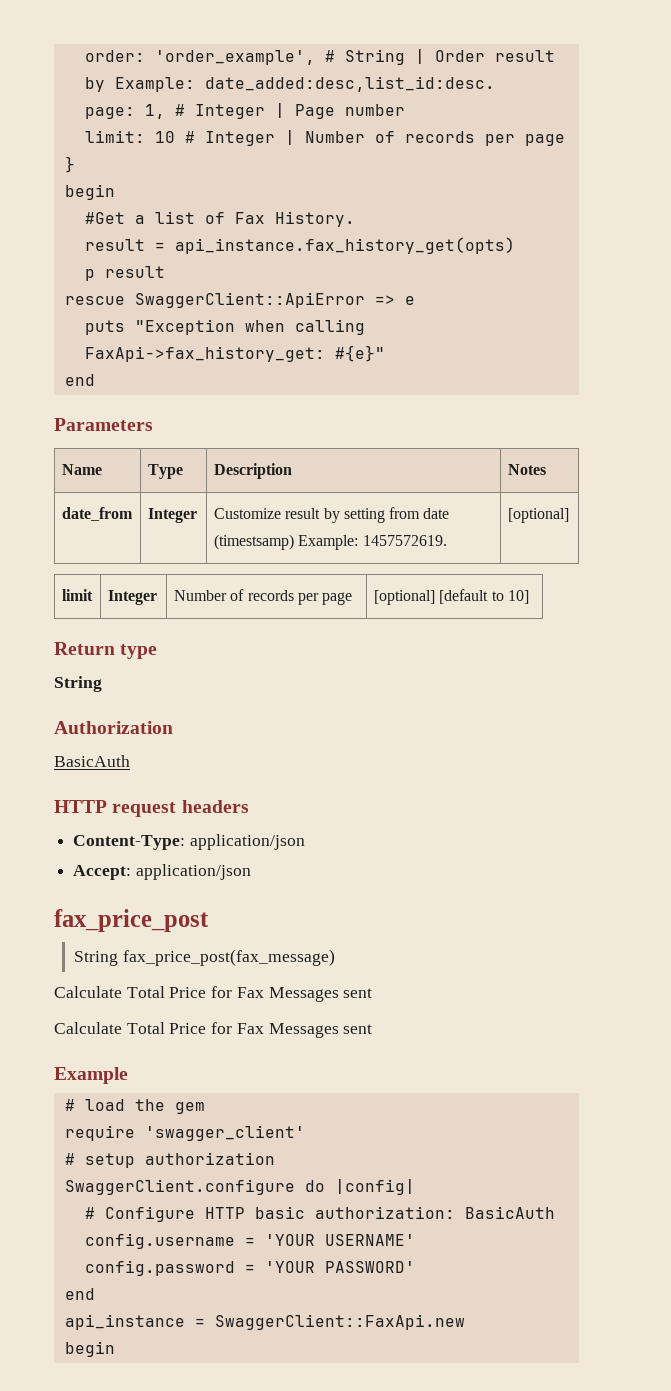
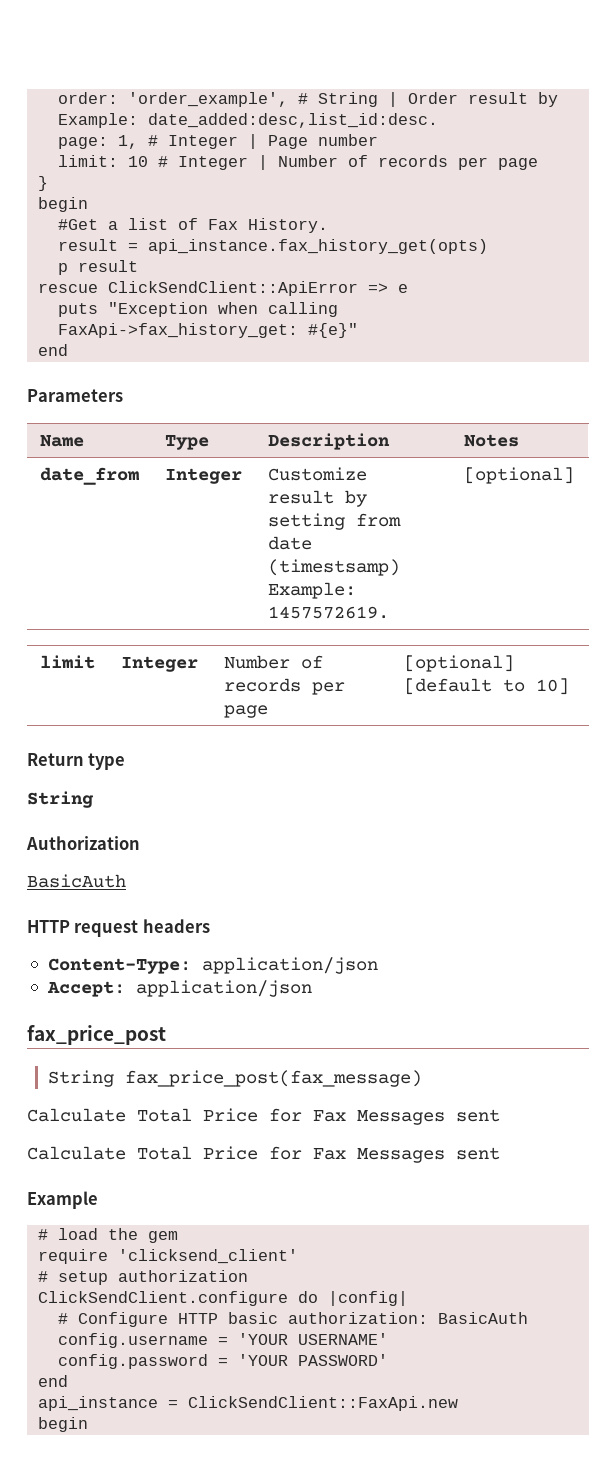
- rescue SwaggerClient::ApiError => e
+ rescue ClickSendClient::ApiError => e
- require 'swagger_client'
+ require 'clicksend_client'
- SwaggerClient.configure do |config|
+ ClickSendClient.configure do |config|
- api_instance = SwaggerClient::FaxApi.new
+ api_instance = ClickSendClient::FaxApi.new

